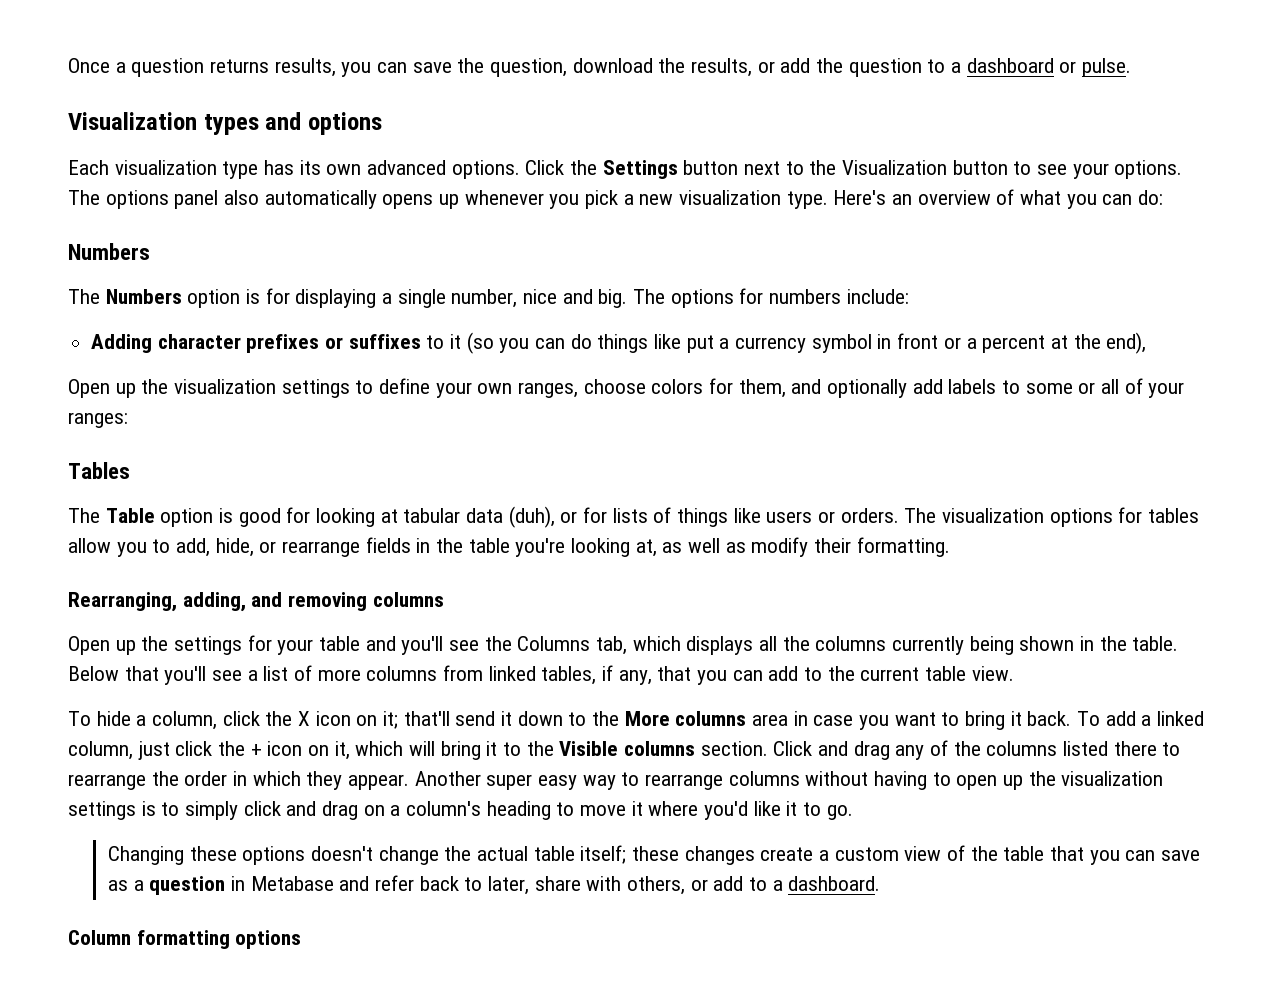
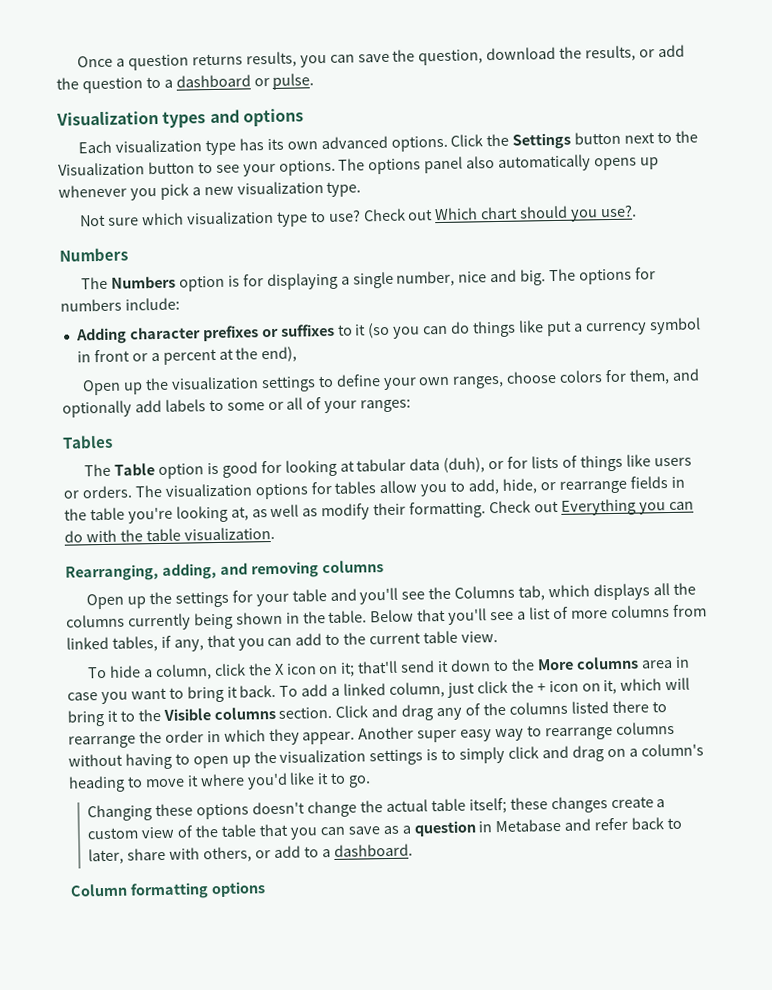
- The options panel also automatically opens up whenever you pick a new visualization type. Here's an overview of what you can do:
+ The options panel also automatically opens up whenever you pick a new visualization type.
+ Not sure which visualization type to use? Check out Which chart should you use?.
+ Check out Everything you can do with the table visualization.

